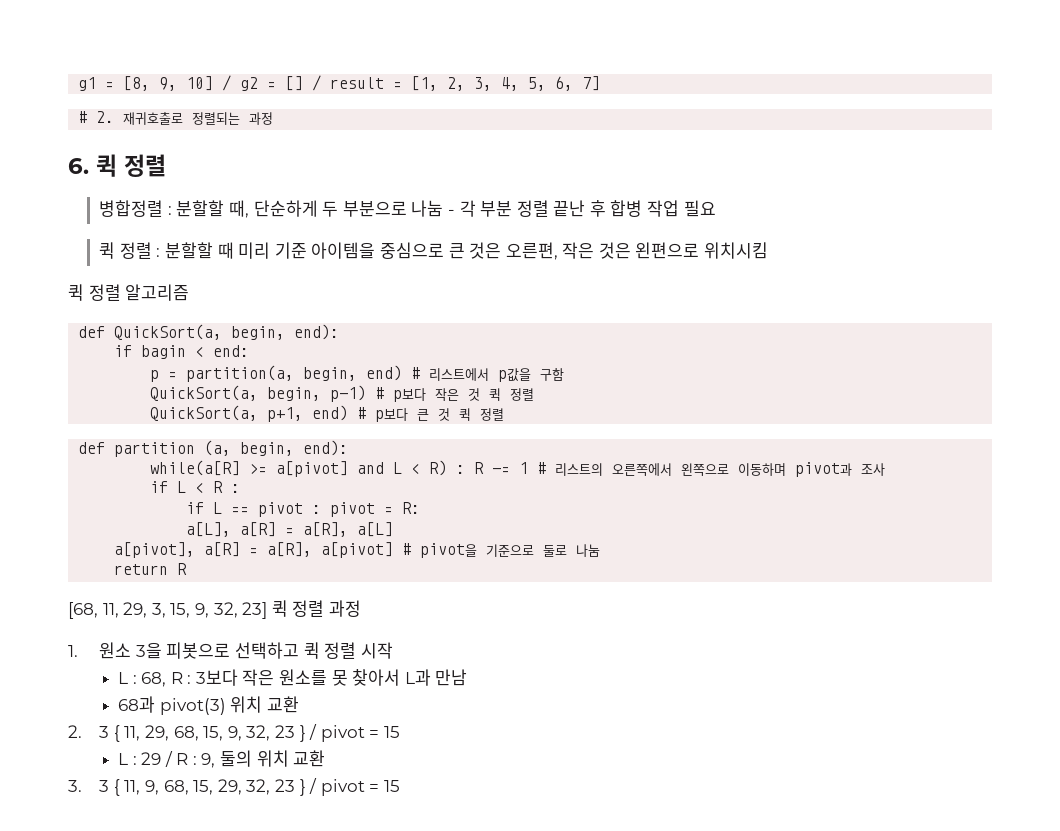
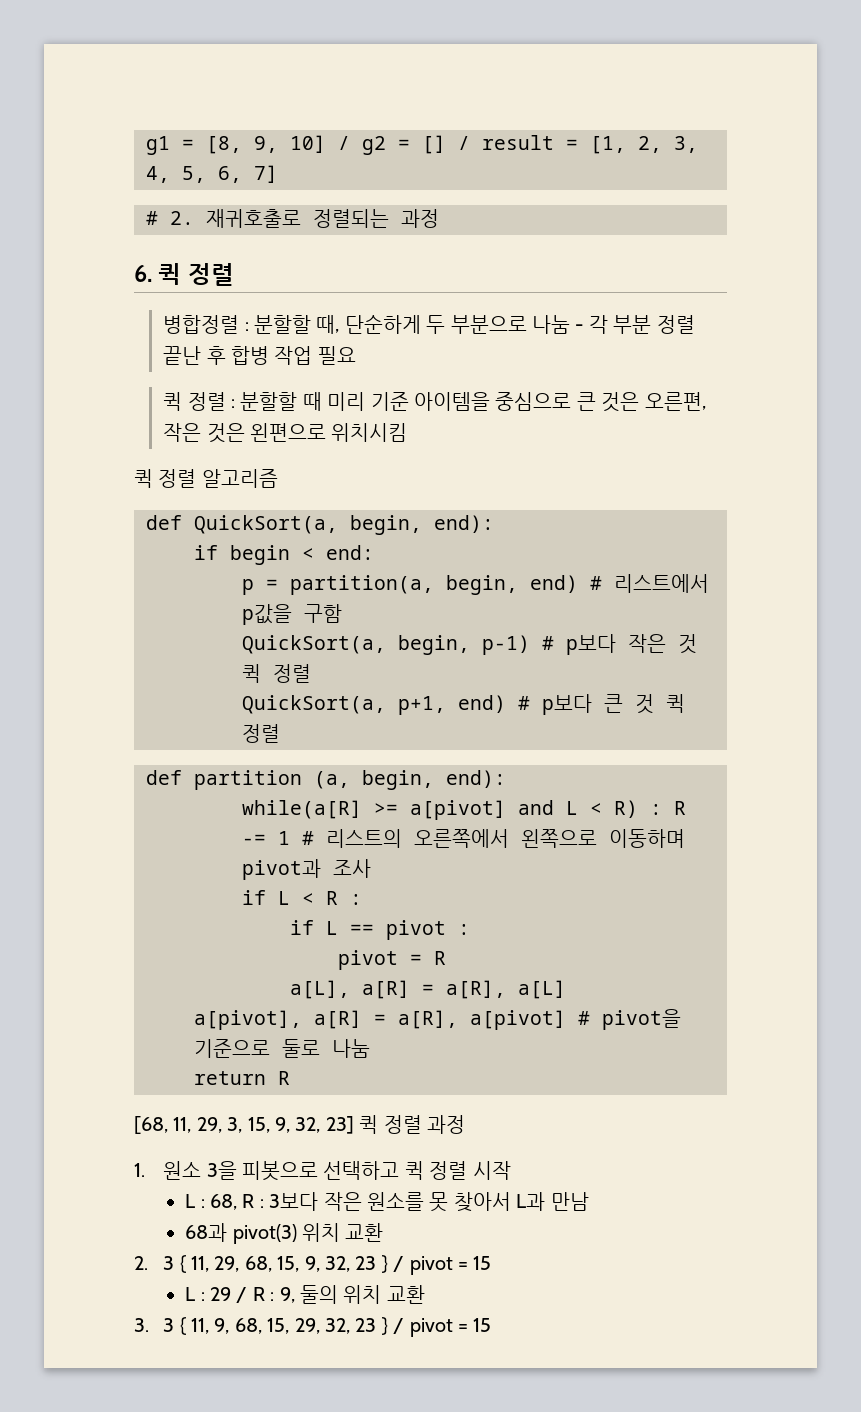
- if bagin < end:
+ if begin < end:
- if L == pivot : pivot = R:
+ if L == pivot :
+ pivot = R

